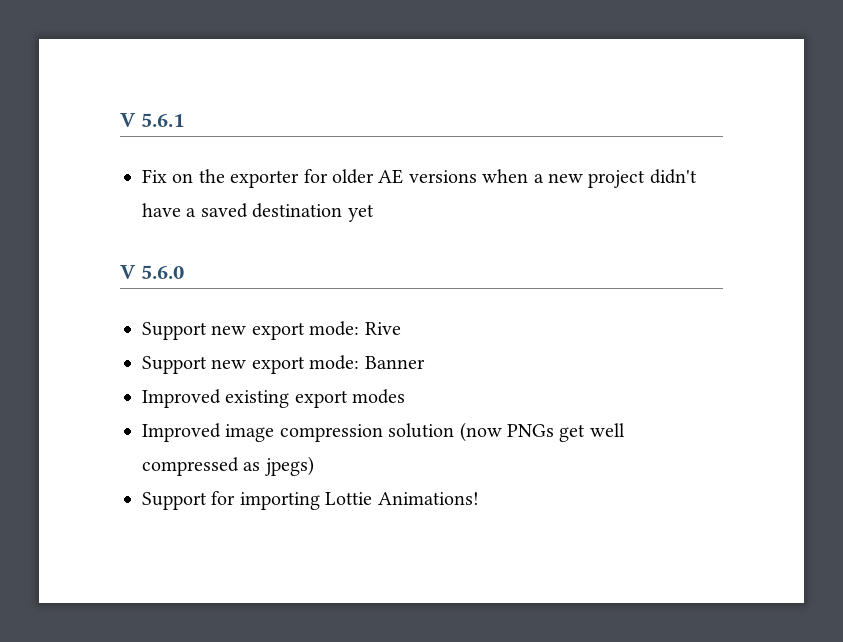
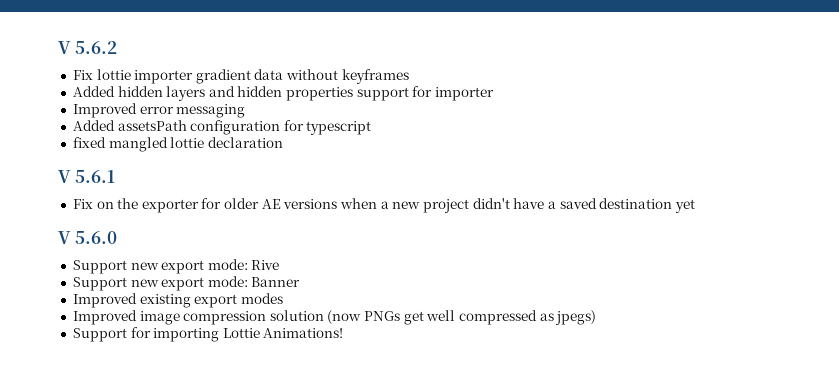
+ V 5.6.2
+ Fix lottie importer gradient data without keyframes
+ Added hidden layers and hidden properties support for importer
+ Improved error messaging
+ Added assetsPath configuration for typescript
+ fixed mangled lottie declaration

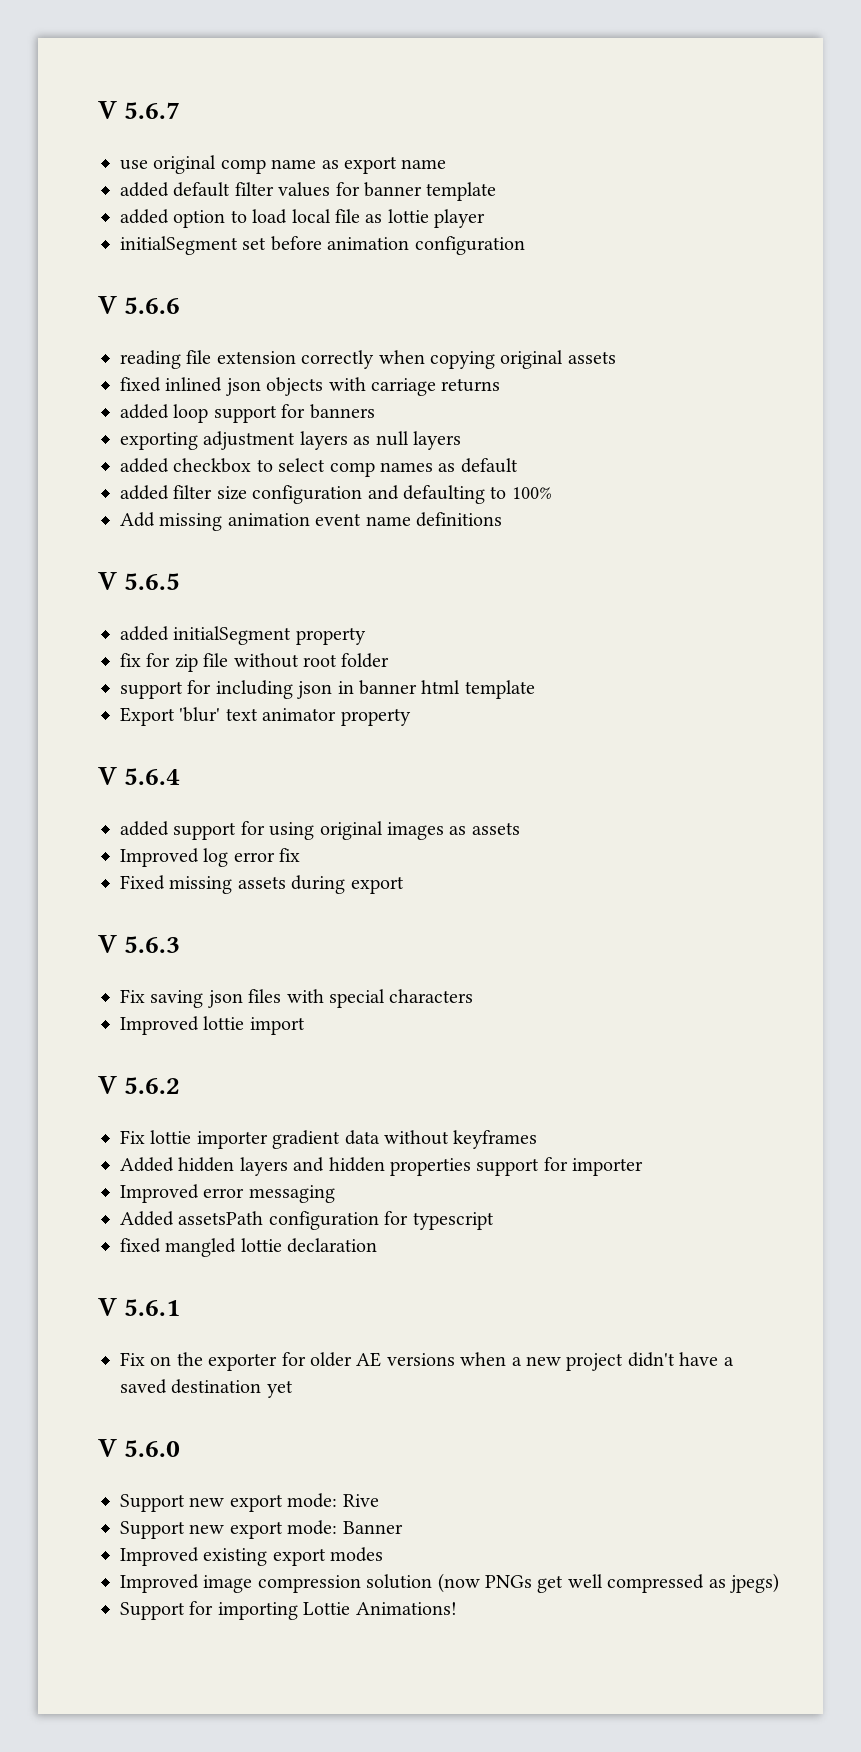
+ V 5.6.7
+ use original comp name as export name
+ added default filter values for banner template
+ added option to load local file as lottie player
+ initialSegment set before animation configuration
+ V 5.6.6
+ reading file extension correctly when copying original assets
+ fixed inlined json objects with carriage returns
+ added loop support for banners
+ exporting adjustment layers as null layers
+ added checkbox to select comp names as default
+ added filter size configuration and defaulting to 100%
+ Add missing animation event name definitions
+ V 5.6.5
+ added initialSegment property
+ fix for zip file without root folder
+ support for including json in banner html template
+ Export 'blur' text animator property
+ V 5.6.4
+ added support for using original images as assets
+ Improved log error fix
+ Fixed missing assets during export
+ V 5.6.3
+ Fix saving json files with special characters
+ Improved lottie import

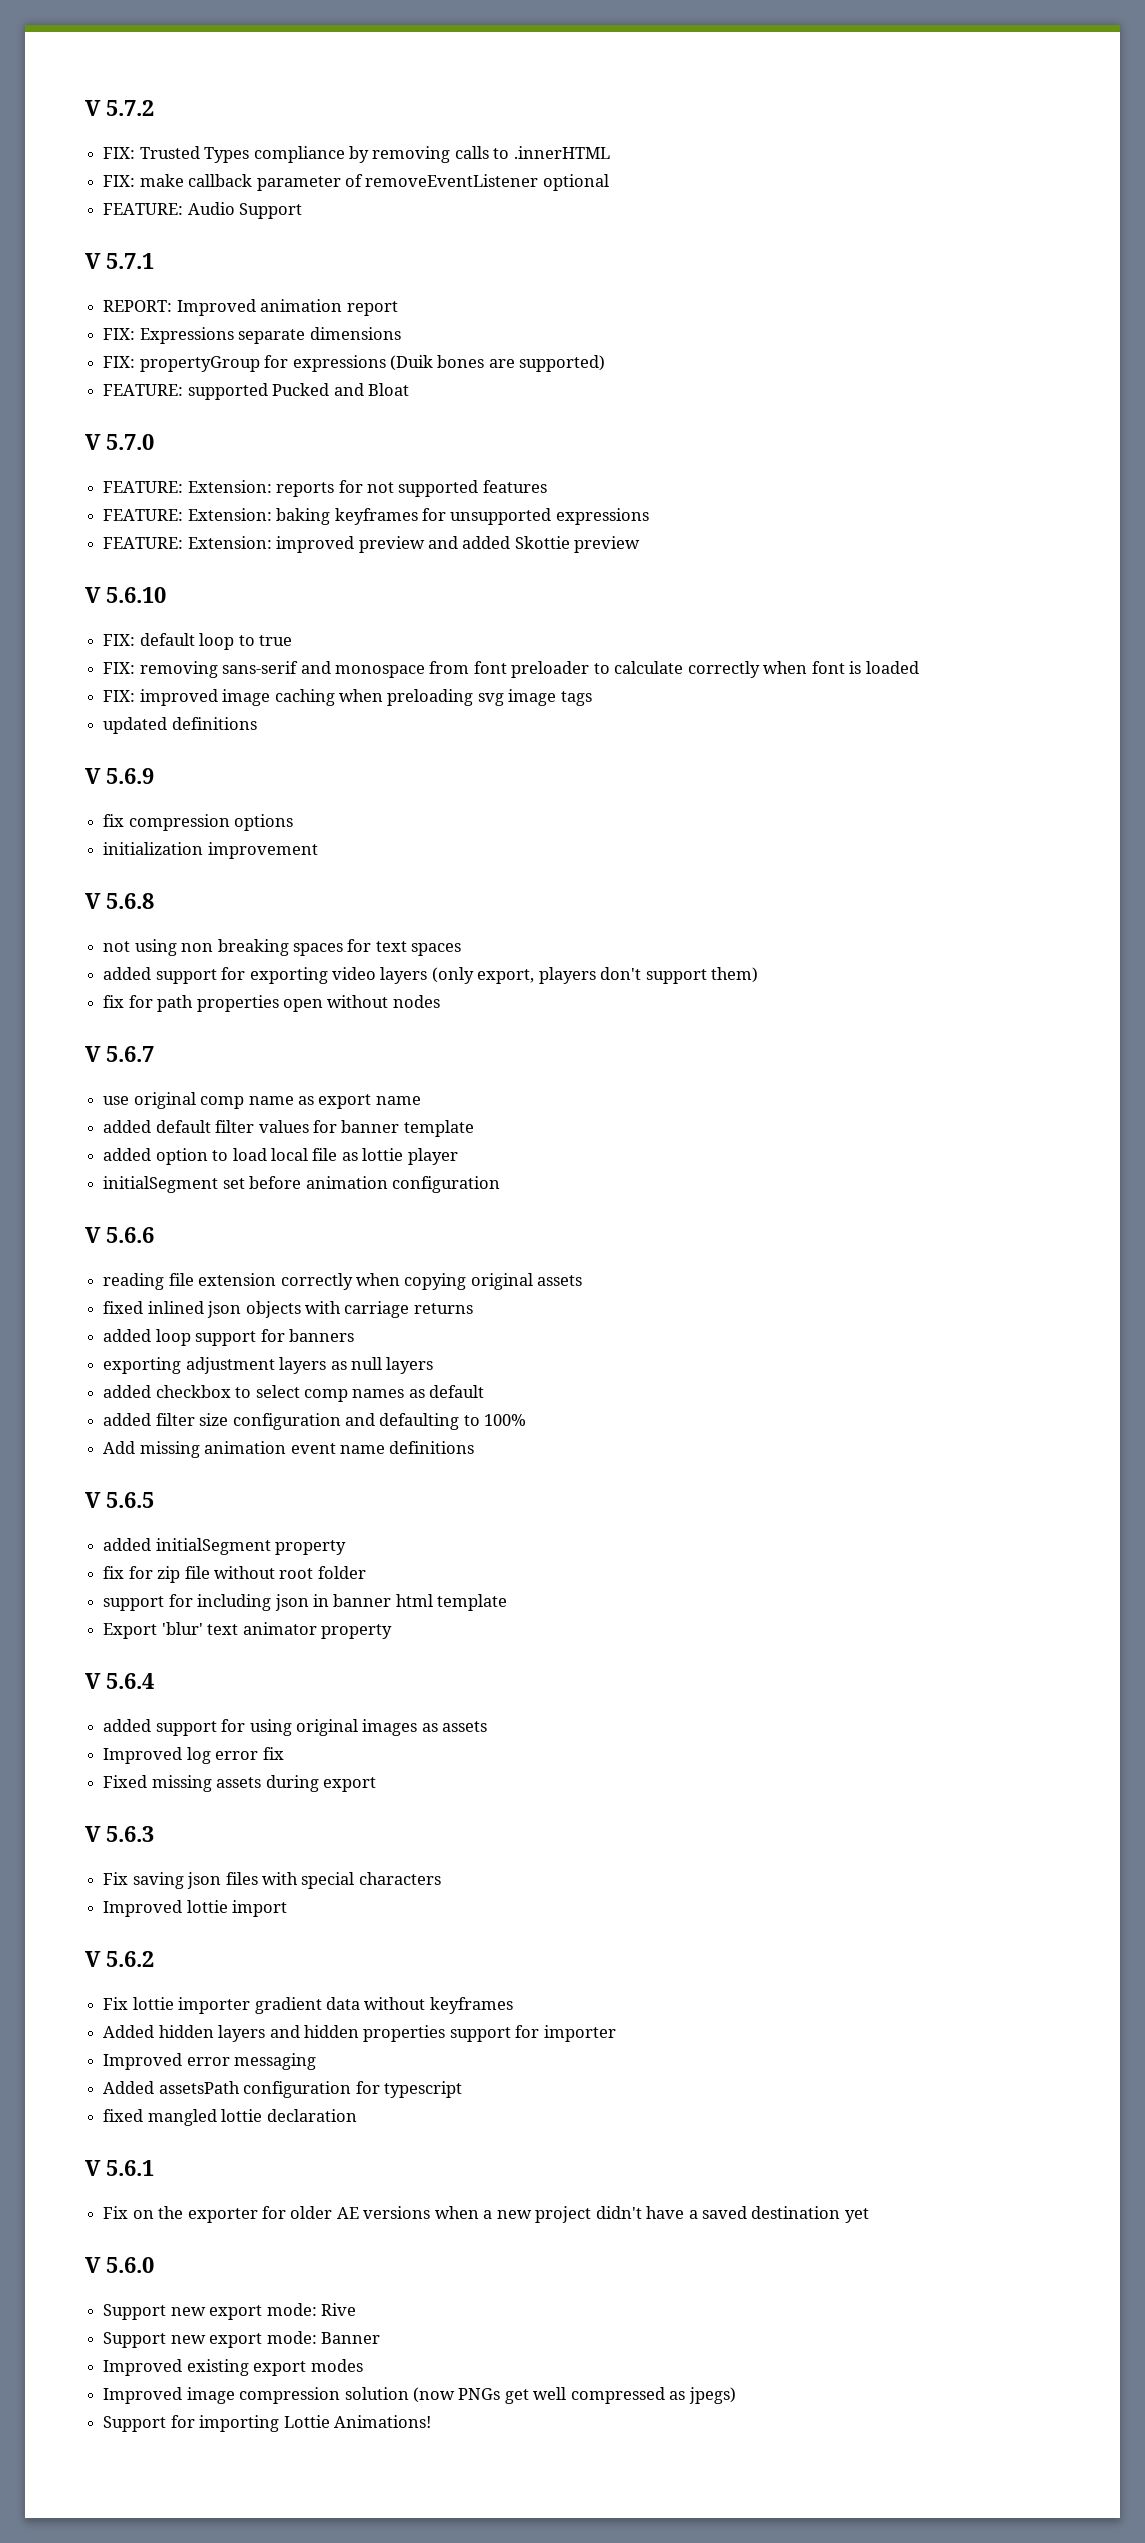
+ V 5.7.2
+ FIX: Trusted Types compliance by removing calls to .innerHTML
+ FIX: make callback parameter of removeEventListener optional
+ FEATURE: Audio Support
+ V 5.7.1
+ REPORT: Improved animation report
+ FIX: Expressions separate dimensions
+ FIX: propertyGroup for expressions (Duik bones are supported)
+ FEATURE: supported Pucked and Bloat
+ V 5.7.0
+ FEATURE: Extension: reports for not supported features
+ FEATURE: Extension: baking keyframes for unsupported expressions
+ FEATURE: Extension: improved preview and added Skottie preview
+ V 5.6.10
+ FIX: default loop to true
+ FIX: removing sans-serif and monospace from font preloader to calculate correctly when font is loaded
+ FIX: improved image caching when preloading svg image tags
+ updated definitions
+ V 5.6.9
+ fix compression options
+ initialization improvement
+ V 5.6.8
+ not using non breaking spaces for text spaces
+ added support for exporting video layers (only export, players don't support them)
+ fix for path properties open without nodes

